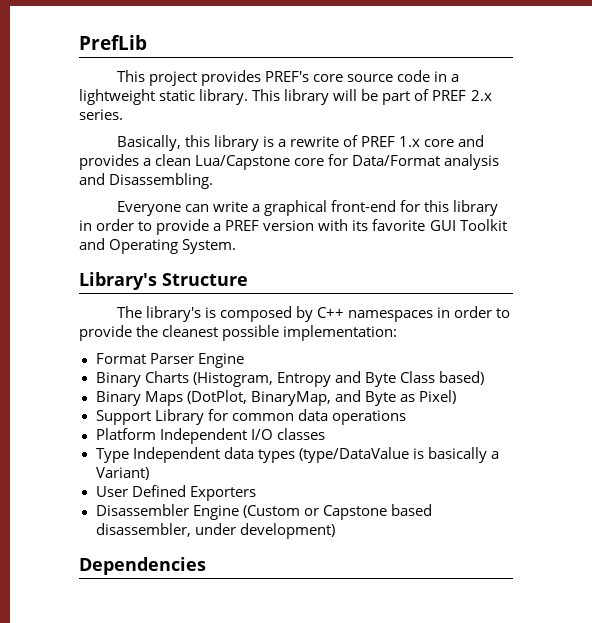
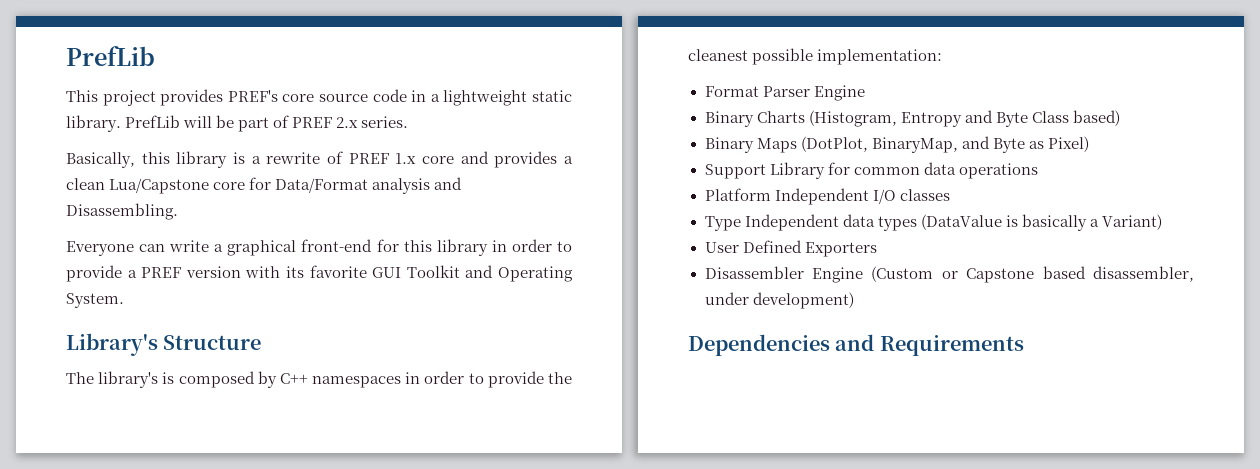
- This library will be part of PREF 2.x series.
+ PrefLib will be part of PREF 2.x series.
- Type Independent data types (type/DataValue is basically a Variant)
+ Type Independent data types (DataValue is basically a Variant)
- Dependencies
+ Dependencies and Requirements

